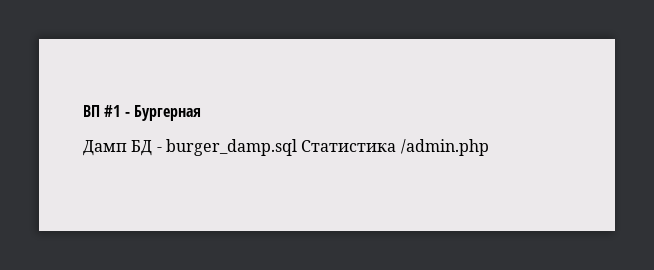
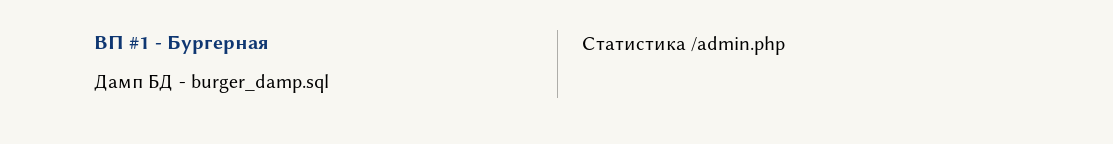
- Дамп БД - burger_damp.sql Статистика /admin.php
+ Дамп БД - burger_damp.sql
+ Статистика /admin.php

